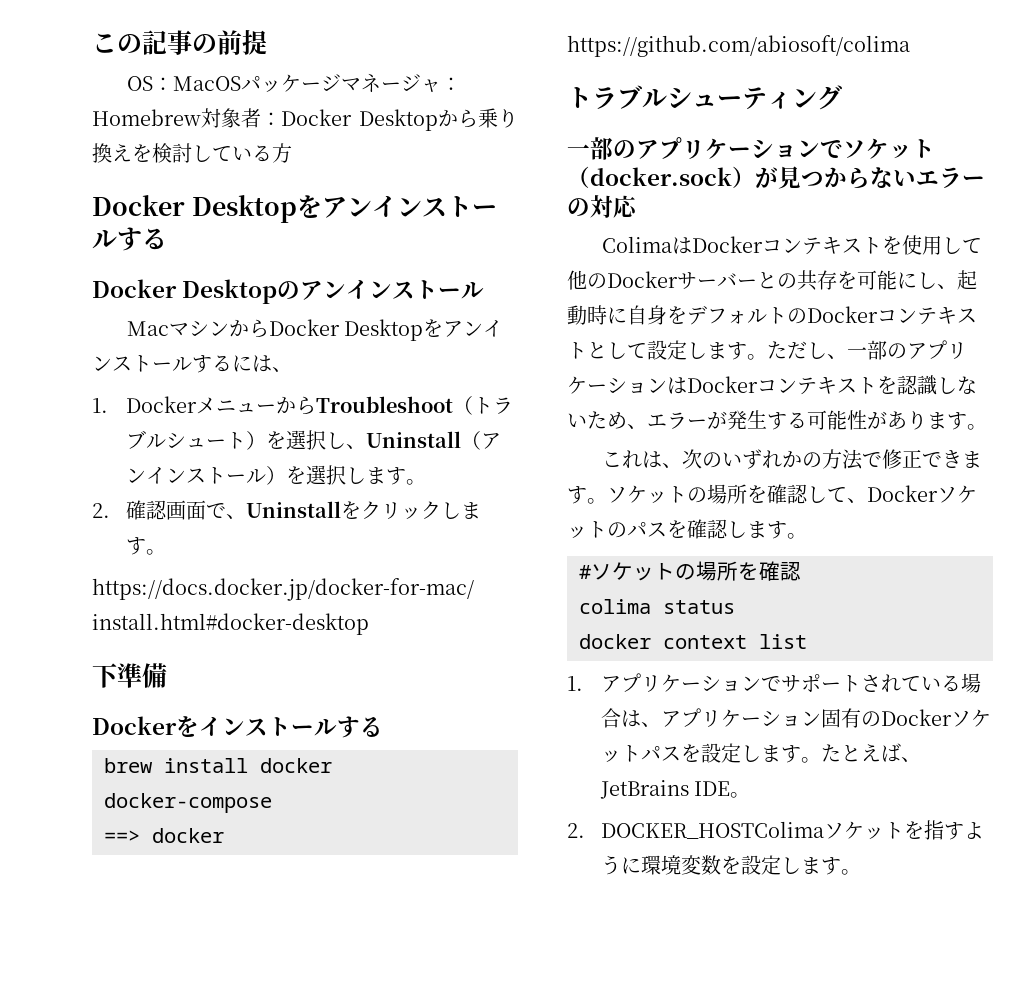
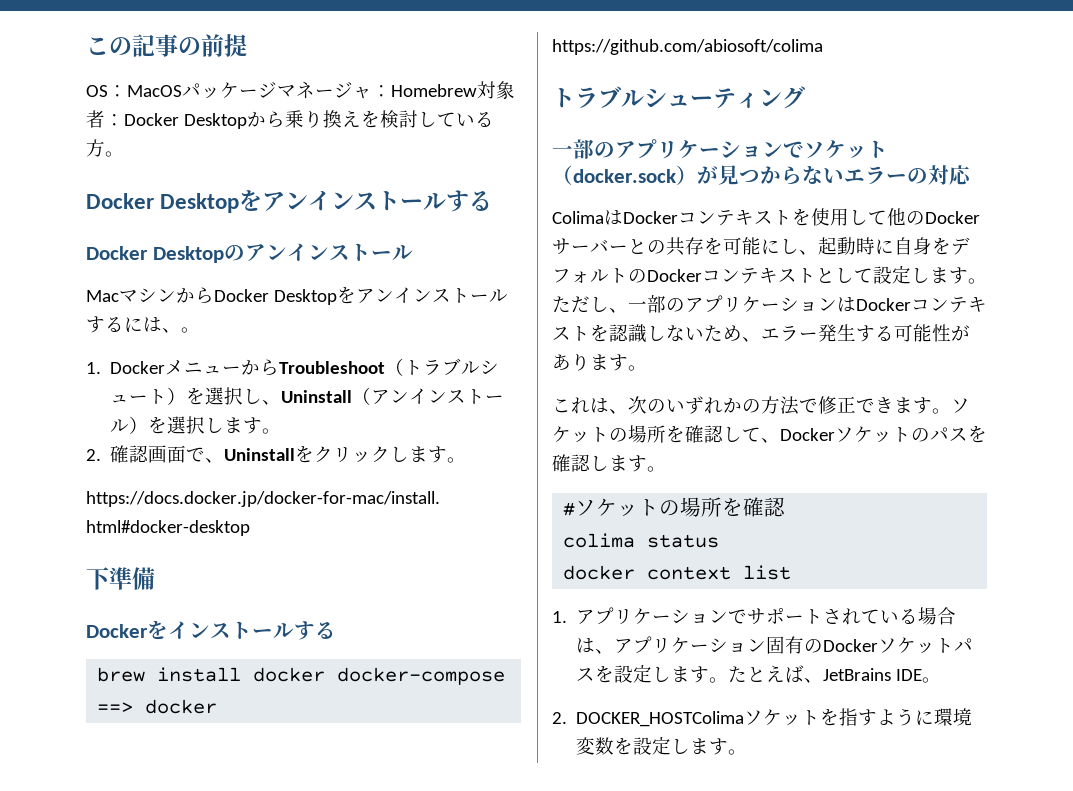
- OS：MacOSパッケージマネージャ：Homebrew対象者：Docker Desktopから乗り換えを検討している方
+ OS：MacOSパッケージマネージャ：Homebrew対象者：Docker Desktopから乗り換えを検討している方。
- MacマシンからDocker Desktopをアンインストールするには、
+ MacマシンからDocker Desktopをアンインストールするには、。
- ただし、一部のアプリケーションはDockerコンテキストを認識しないため、エラーが発生する可能性があります。
+ ただし、一部のアプリケーションはDockerコンテキストを認識しないため、エラー発生する可能性があります。

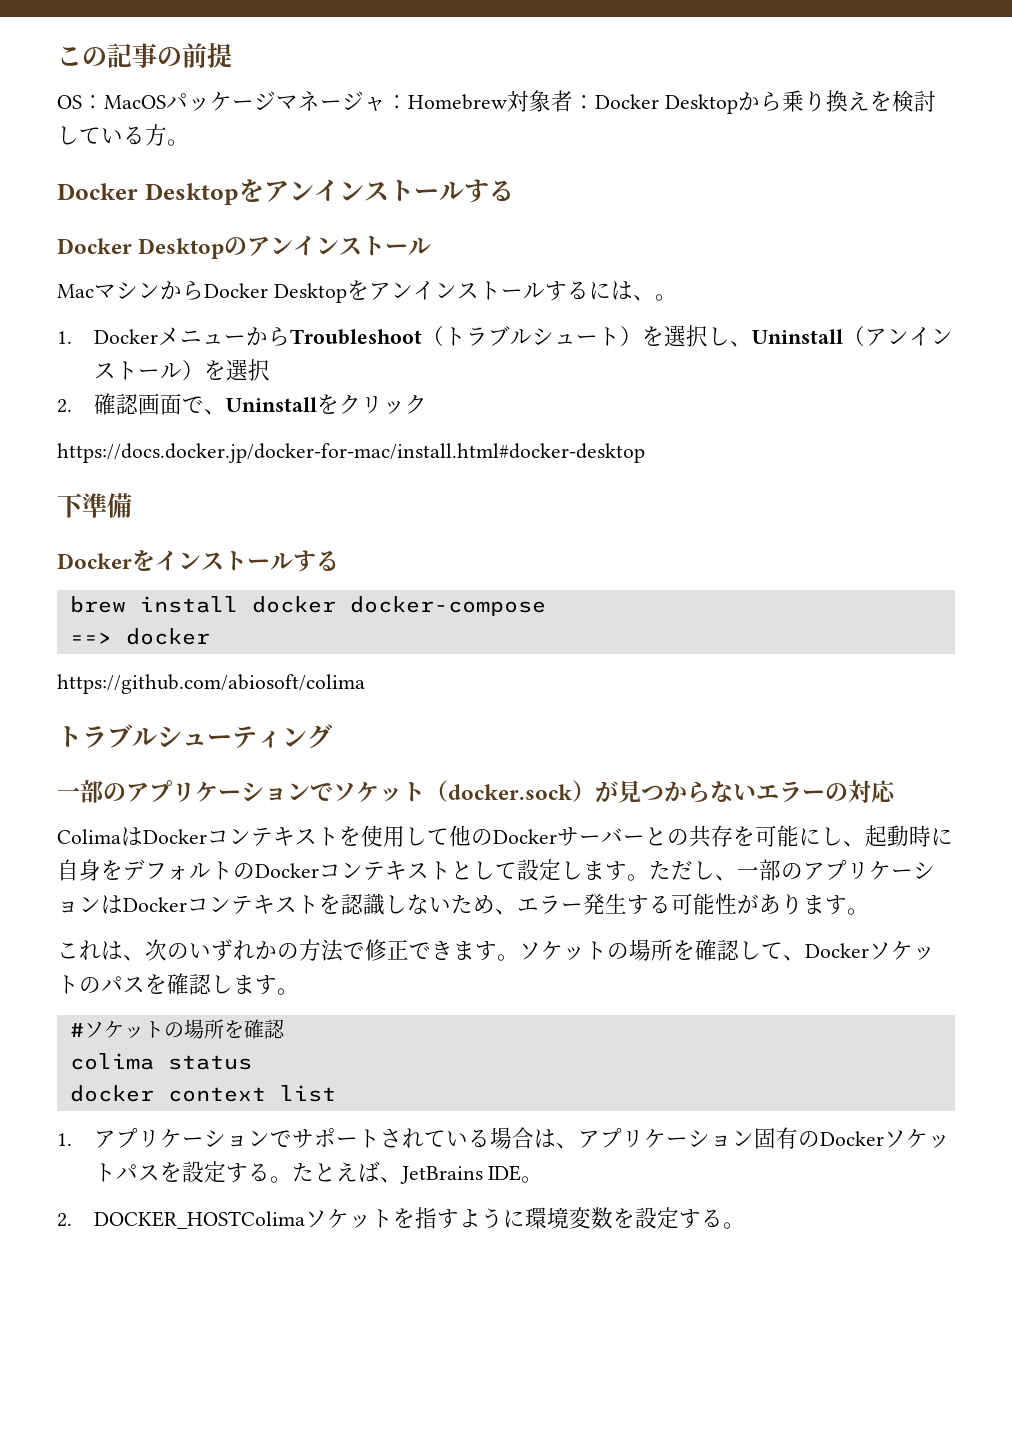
- 1. DockerメニューからTroubleshoot（トラブルシュート）を選択し、Uninstall（アンインストール）を選択します。
+ 1. DockerメニューからTroubleshoot（トラブルシュート）を選択し、Uninstall（アンインストール）を選択
- 2.確認画面で、Uninstallをクリックします。
+ 2.確認画面で、Uninstallをクリック
- 1.アプリケーションでサポートされている場合は、アプリケーション固有のDockerソケットパスを設定します。
+ 1.アプリケーションでサポートされている場合は、アプリケーション固有のDockerソケットパスを設定する。
- 2. DOCKER_HOSTColimaソケットを指すように環境変数を設定します。
+ 2. DOCKER_HOSTColimaソケットを指すように環境変数を設定する。

